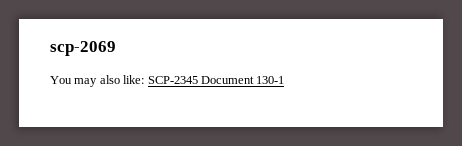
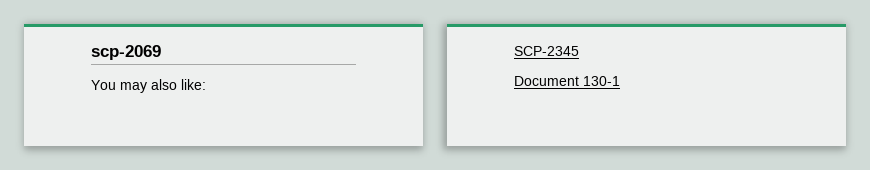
- You may also like: SCP-2345 Document 130-1
+ You may also like:
+ SCP-2345
+ Document 130-1

